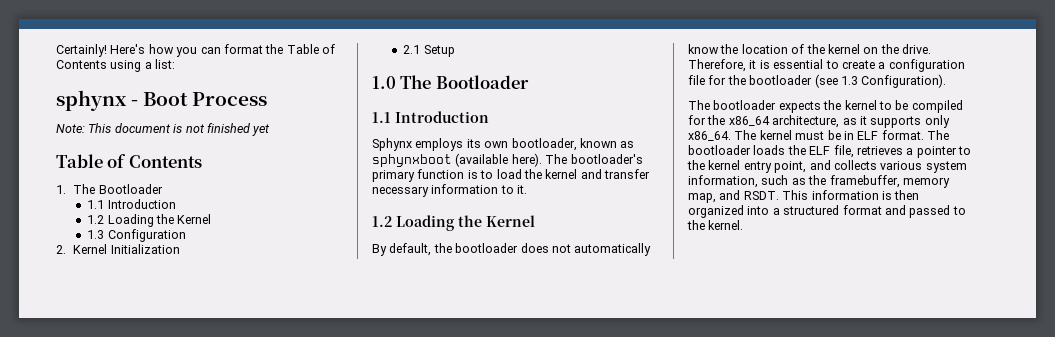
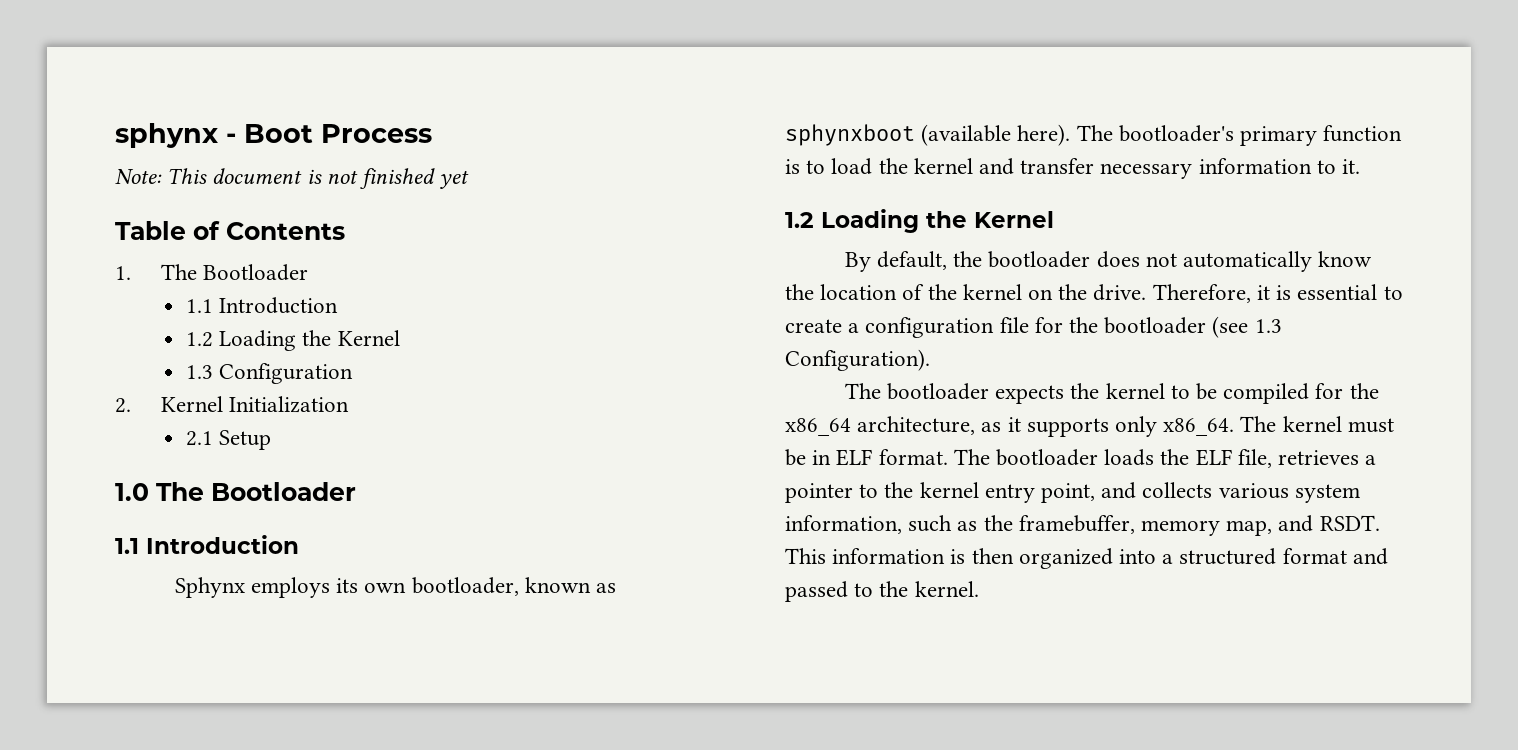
- Certainly! Here's how you can format the Table of Contents using a list:

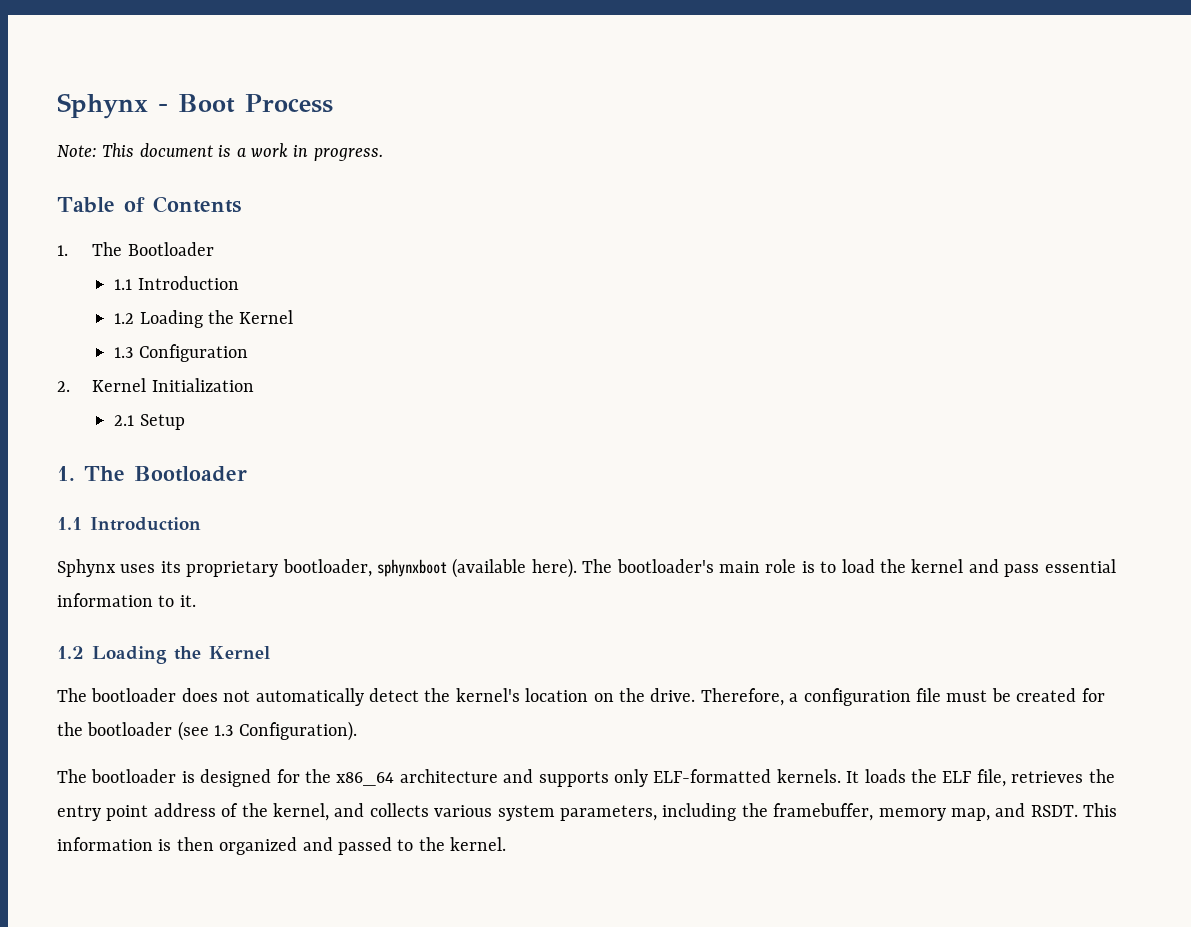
- sphynx - Boot Process
+ Sphynx - Boot Process
- Note: This document is not finished yet
+ Note: This document is a work in progress.
  2.1 Setup
- 1.0 The Bootloader
+ 1. The Bootloader
- Sphynx employs its own bootloader, known as sphynxboot (available here).
+ Sphynx uses its proprietary bootloader, sphynxboot (available here).
- The bootloader's primary function is to load the kernel and transfer necessary information to it.
+ The bootloader's main role is to load the kernel and pass essential information to it.
- By default, the bootloader does not automatically know the location of the kernel on the drive. Therefore, it is essential to create a configuration file for the bootloader (see 1.3 Configuration).
+ The bootloader does not automatically detect the kernel's location on the drive. Therefore, a configuration file must be created for the bootloader (see 1.3 Configuration).
- The bootloader expects the kernel to be compiled for the x86_64 architecture, as it supports only x86_64. The kernel must be in ELF format. The bootloader loads the ELF file, retrieves a pointer to the kernel entry point, and collects various system information, such as the framebuffer, memory map, and RSDT.
+ The bootloader is designed for the x86_64 architecture and supports only ELF-formatted kernels. It loads the ELF file, retrieves the entry point address of the kernel, and collects various system parameters, including the framebuffer, memory map, and RSDT.
- This information is then organized into a structured format and passed to the kernel.
+ This information is then organized and passed to the kernel.

